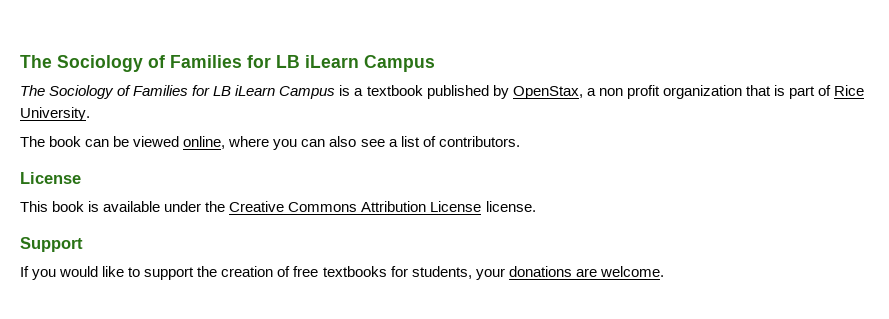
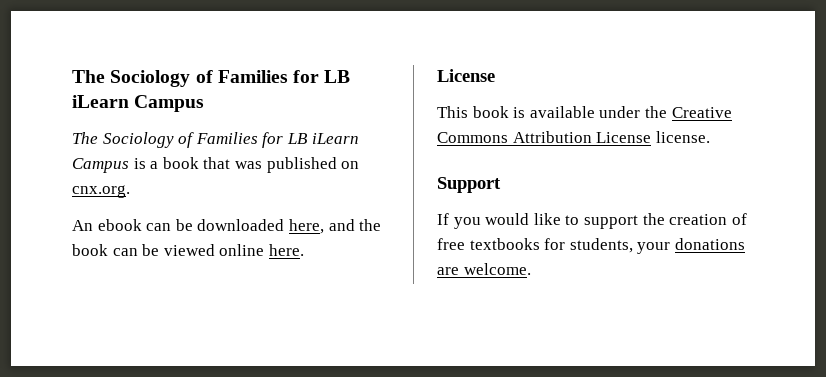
- The Sociology of Families for LB iLearn Campus is a textbook published by OpenStax, a non profit organization that is part of Rice University.
- The book can be viewed online, where you can also see a list of contributors.
+ The Sociology of Families for LB iLearn Campus is a book that was published on cnx.org.
+ An ebook can be downloaded here, and the book can be viewed online here.

